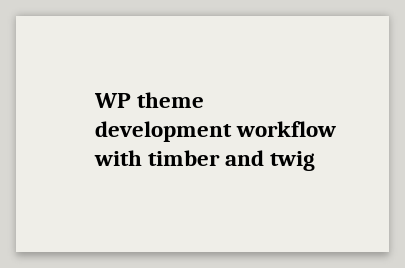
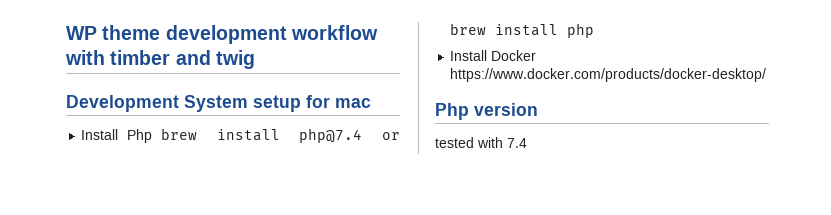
+ Development System setup for mac
+ Install Php brew install php@7.4 or brew install php
+ Install Docker https://www.docker.com/products/docker-desktop/
+ Php version
+ tested with 7.4

